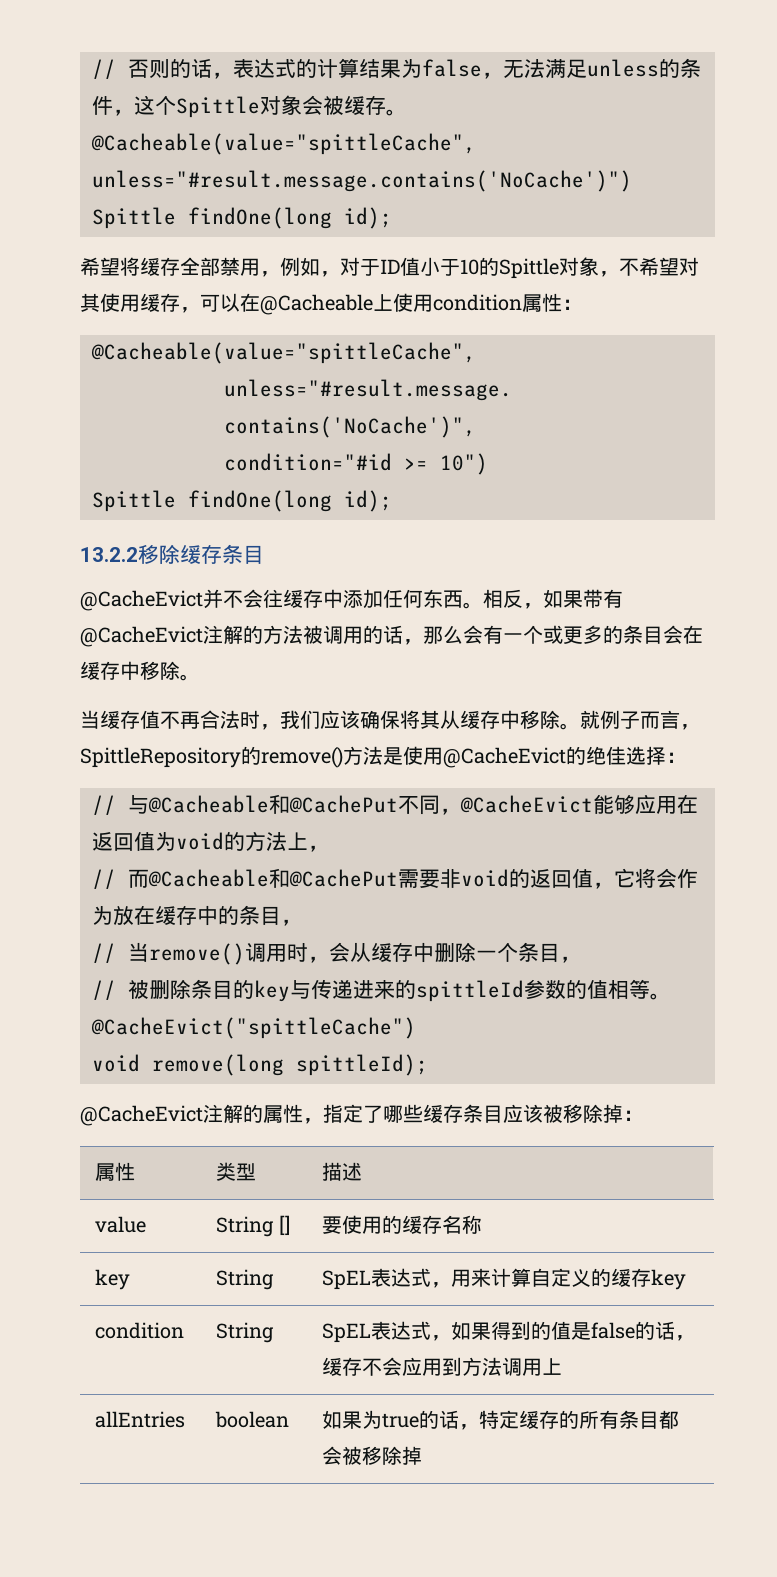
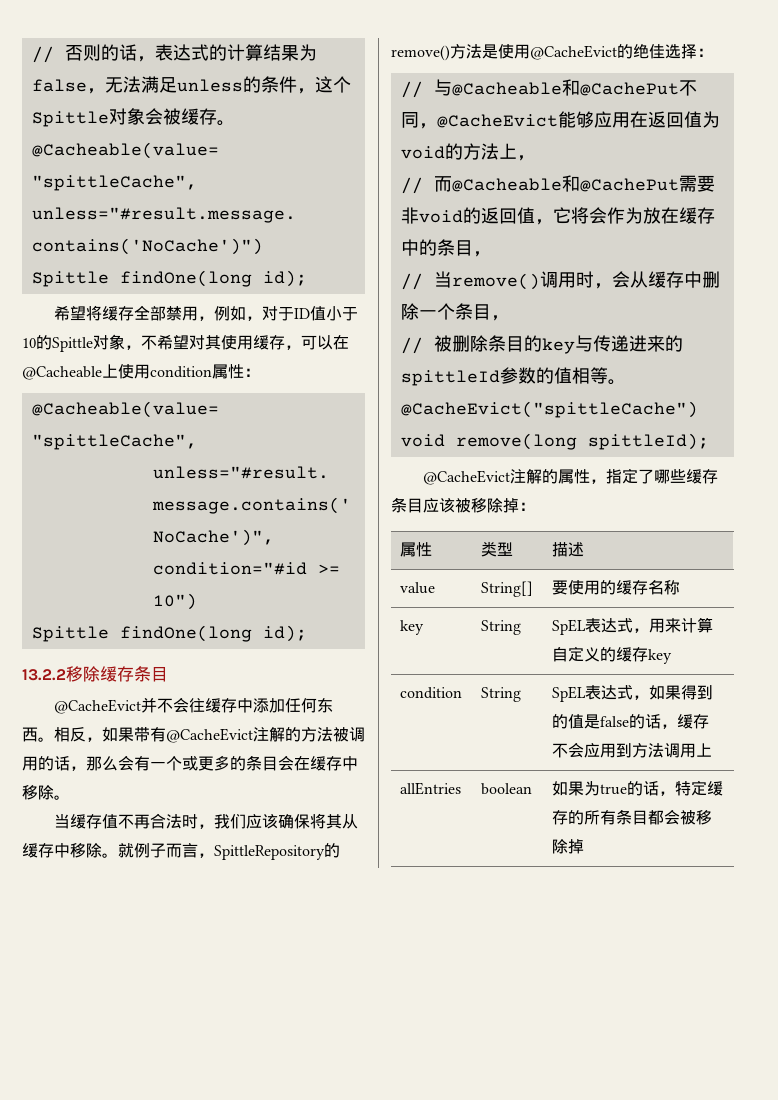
- value | String [] | 要使用的缓存名称
+ value | String[] | 要使用的缓存名称

